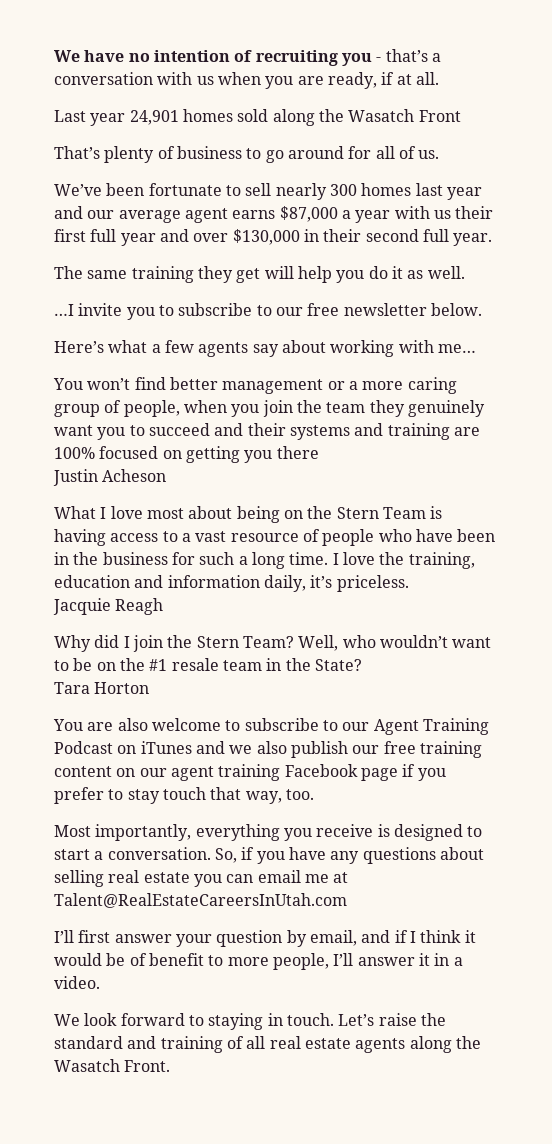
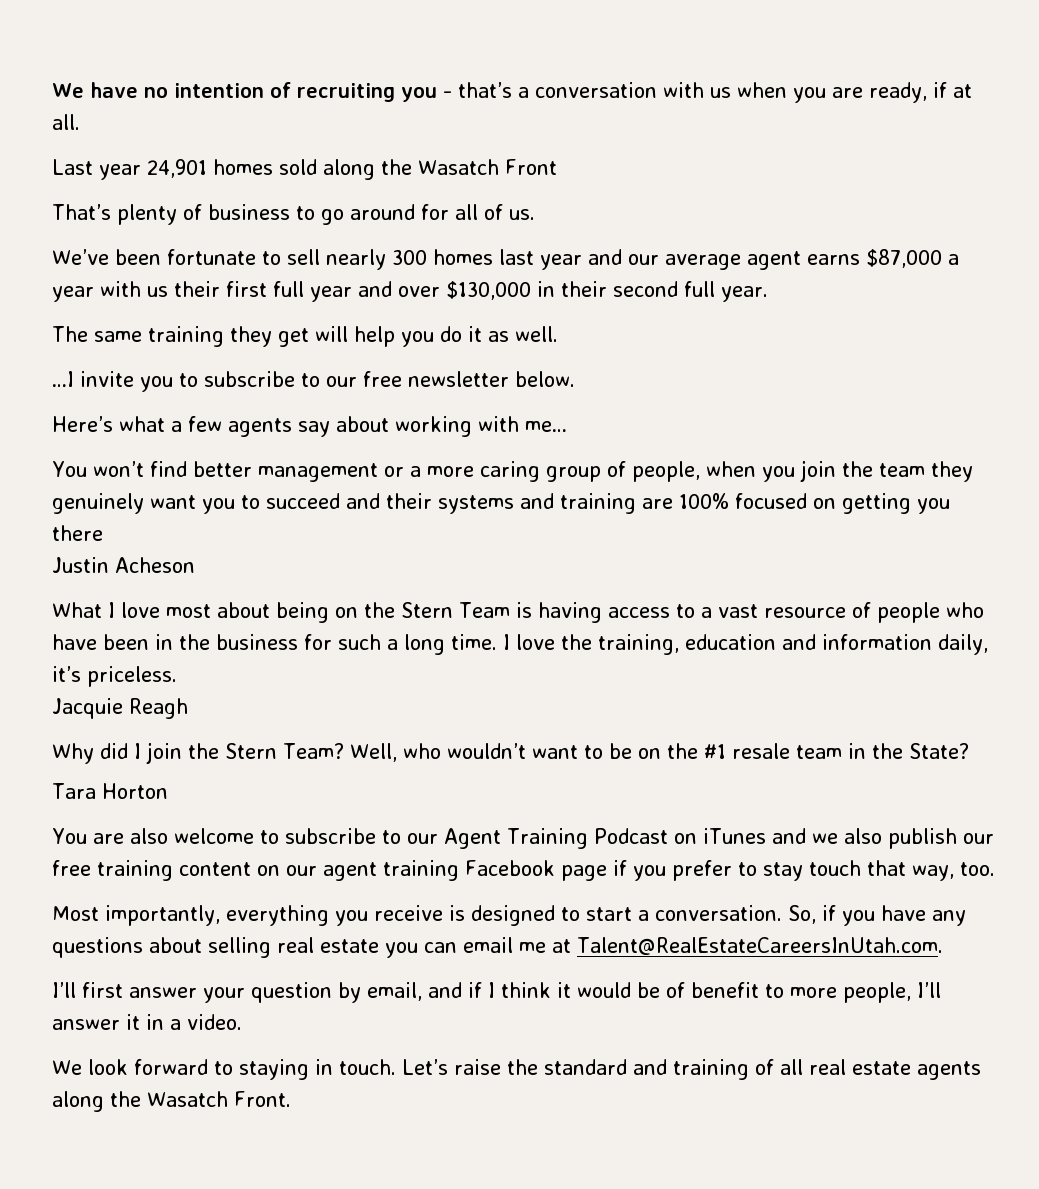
- So, if you have any questions about selling real estate you can email me at Talent@RealEstateCareersInUtah.com
+ So, if you have any questions about selling real estate you can email me at Talent@RealEstateCareersInUtah.com.

